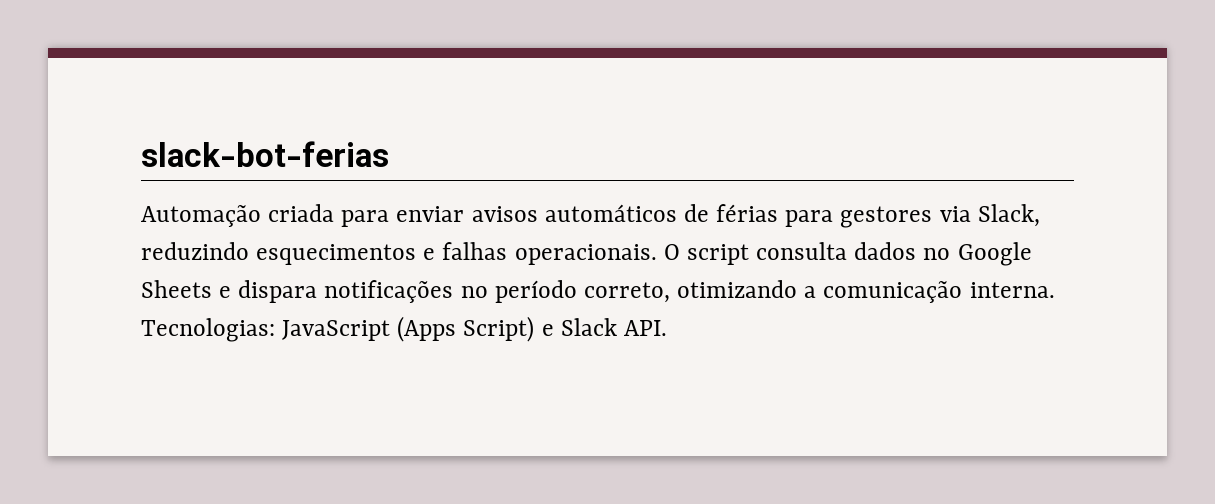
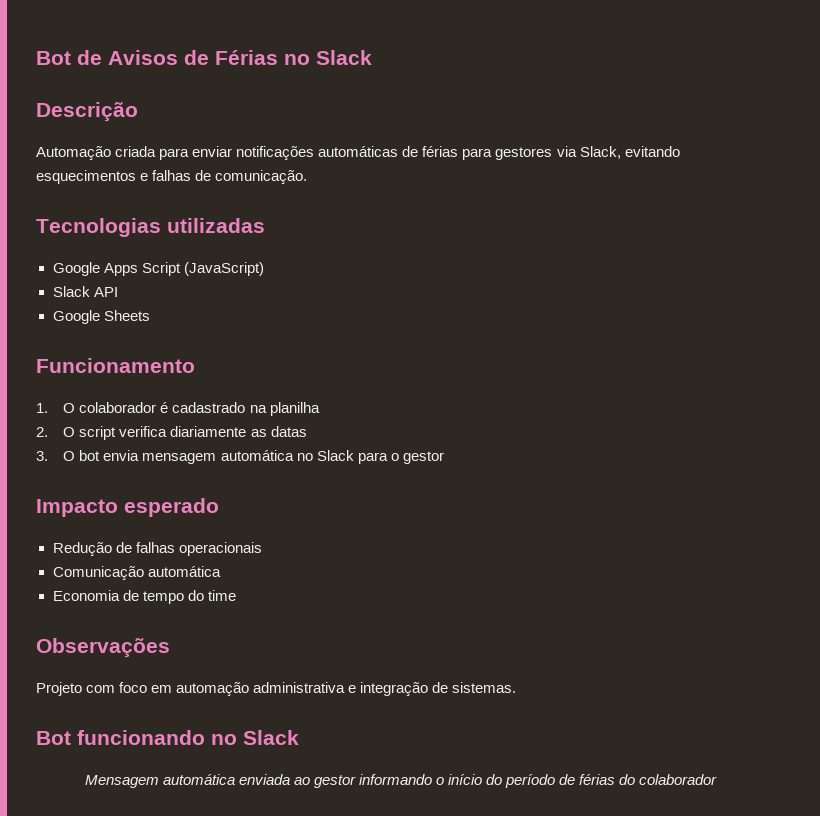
- slack-bot-ferias
+ Bot de Avisos de Férias no Slack
+ Descrição
- Automação criada para enviar avisos automáticos de férias para gestores via Slack, reduzindo esquecimentos e falhas operacionais. O script consulta dados no Google Sheets e dispara notificações no período correto, otimizando a comunicação interna. Tecnologias: JavaScript (Apps Script) e Slack API.
+ Automação criada para enviar notificações automáticas de férias para gestores via Slack, evitando esquecimentos e falhas de comunicação.
+ Tecnologias utilizadas
+ Google Apps Script (JavaScript)
+ Slack API
+ Google Sheets
+ Funcionamento
+ 1. O colaborador é cadastrado na planilha
+ 2. O script verifica diariamente as datas
+ 3. O bot envia mensagem automática no Slack para o gestor
+ Impacto esperado
+ Redução de falhas operacionais
+ Comunicação automática
+ Economia de tempo do time
+ Observações
+ Projeto com foco em automação administrativa e integração de sistemas.
+ Bot funcionando no Slack
+ Mensagem automática enviada ao gestor informando o início do período de férias do colaborador

